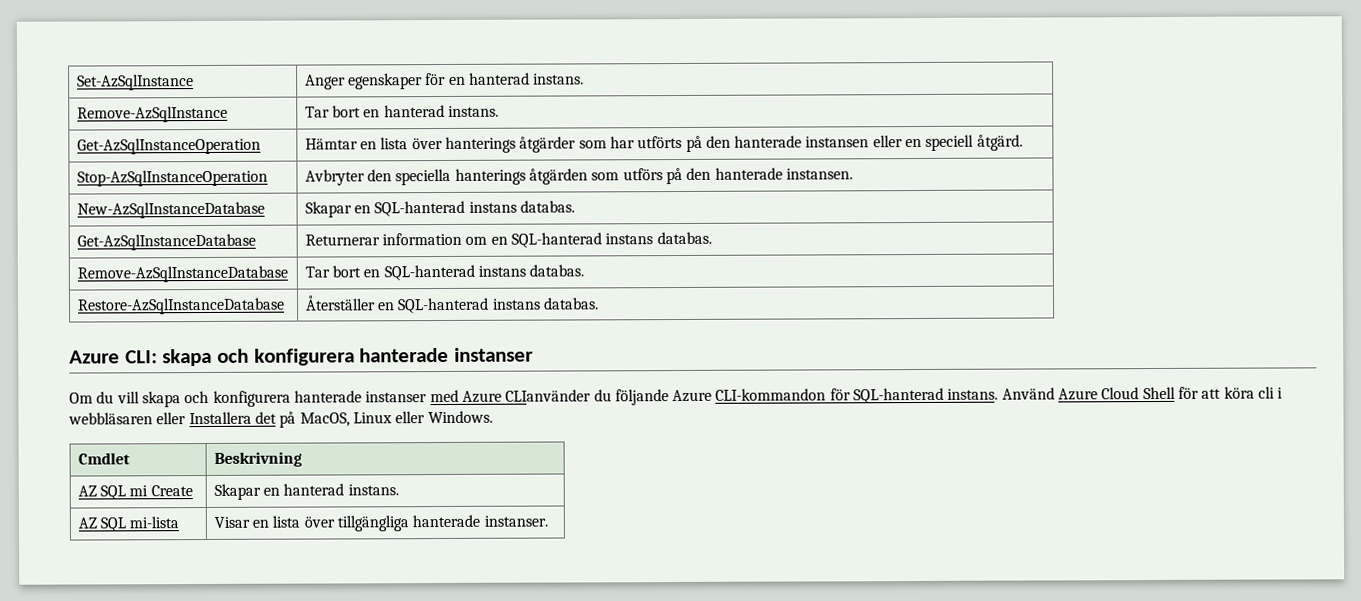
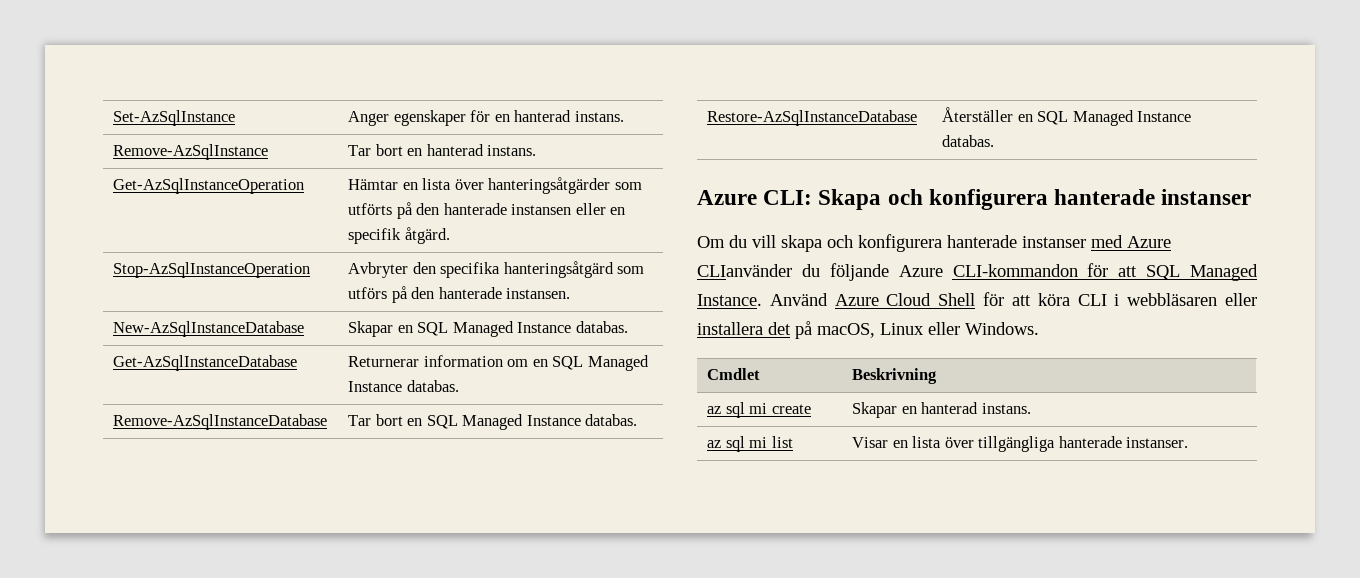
- Get-AzSqlInstanceOperation | Hämtar en lista över hanterings åtgärder som har utförts på den hanterade instansen eller en speciell åtgärd.
+ Get-AzSqlInstanceOperation | Hämtar en lista över hanteringsåtgärder som utförts på den hanterade instansen eller en specifik åtgärd.
- Stop-AzSqlInstanceOperation | Avbryter den speciella hanterings åtgärden som utförs på den hanterade instansen.
+ Stop-AzSqlInstanceOperation | Avbryter den specifika hanteringsåtgärd som utförs på den hanterade instansen.
- New-AzSqlInstanceDatabase | Skapar en SQL-hanterad instans databas.
+ New-AzSqlInstanceDatabase | Skapar en SQL Managed Instance databas.
- Get-AzSqlInstanceDatabase | Returnerar information om en SQL-hanterad instans databas.
+ Get-AzSqlInstanceDatabase | Returnerar information om en SQL Managed Instance databas.
- Remove-AzSqlInstanceDatabase | Tar bort en SQL-hanterad instans databas.
+ Remove-AzSqlInstanceDatabase | Tar bort en SQL Managed Instance databas.
- Restore-AzSqlInstanceDatabase | Återställer en SQL-hanterad instans databas.
+ Restore-AzSqlInstanceDatabase | Återställer en SQL Managed Instance databas.
- Azure CLI: skapa och konfigurera hanterade instanser
+ Azure CLI: Skapa och konfigurera hanterade instanser
- Om du vill skapa och konfigurera hanterade instanser med Azure CLIanvänder du följande Azure CLI-kommandon för SQL-hanterad instans.
+ Om du vill skapa och konfigurera hanterade instanser med Azure CLIanvänder du följande Azure CLI-kommandon för att SQL Managed Instance.
- Använd Azure Cloud Shell för att köra cli i webbläsaren eller Installera det på MacOS, Linux eller Windows.
+ Använd Azure Cloud Shell för att köra CLI i webbläsaren eller installera det på macOS, Linux eller Windows.
- AZ SQL mi Create | Skapar en hanterad instans.
+ az sql mi create | Skapar en hanterad instans.
- AZ SQL mi-lista | Visar en lista över tillgängliga hanterade instanser.
+ az sql mi list | Visar en lista över tillgängliga hanterade instanser.

